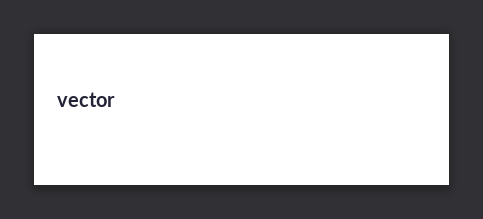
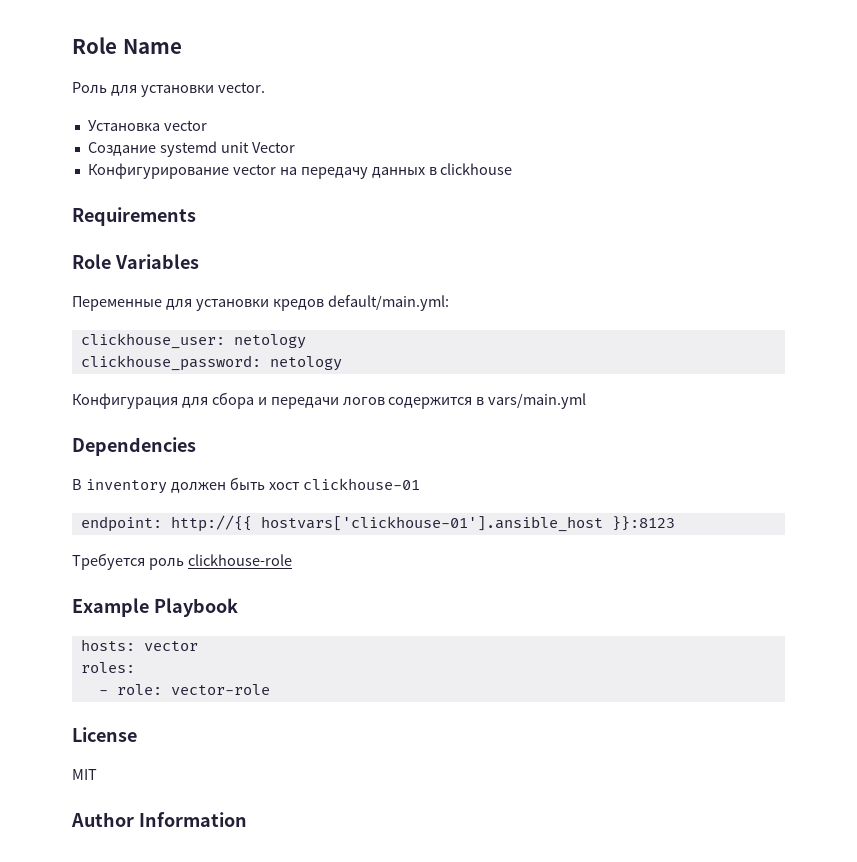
- vector
+ Role Name
+ Роль для установки vector.
+ Установка vector
+ Создание systemd unit Vector
+ Конфигурирование vector на передачу данных в clickhouse
+ Requirements
+ Role Variables
+ Переменные для установки кредов default/main.yml:
+ clickhouse_user: netology
+ clickhouse_password: netology
+ Конфигурация для сбора и передачи логов содержится в vars/main.yml
+ Dependencies
+ В inventory должен быть хост clickhouse-01
+ endpoint: http://{{ hostvars['clickhouse-01'].ansible_host }}:8123
+ Требуется роль clickhouse-role
+ Example Playbook
+ hosts: vector
+ roles:
+ - role: vector-role
+ License
+ MIT
+ Author Information

